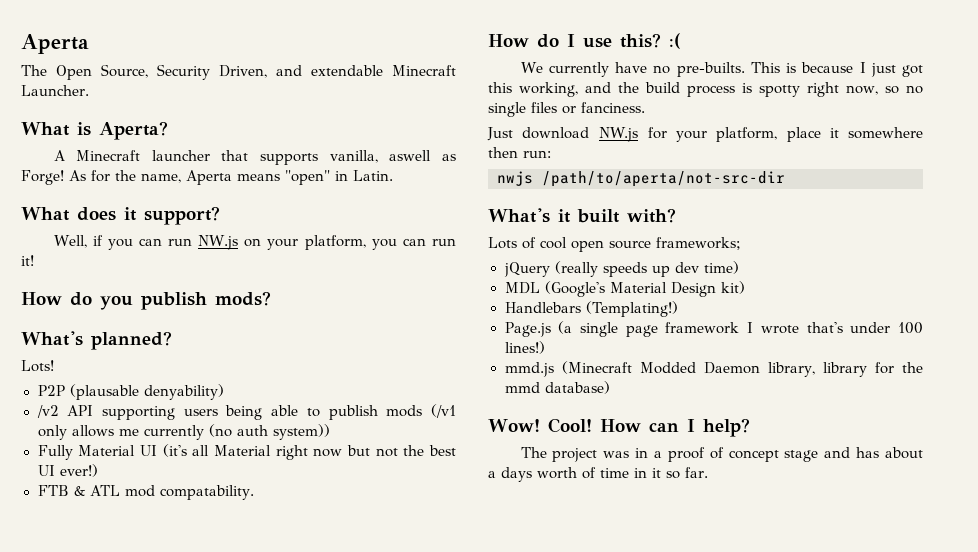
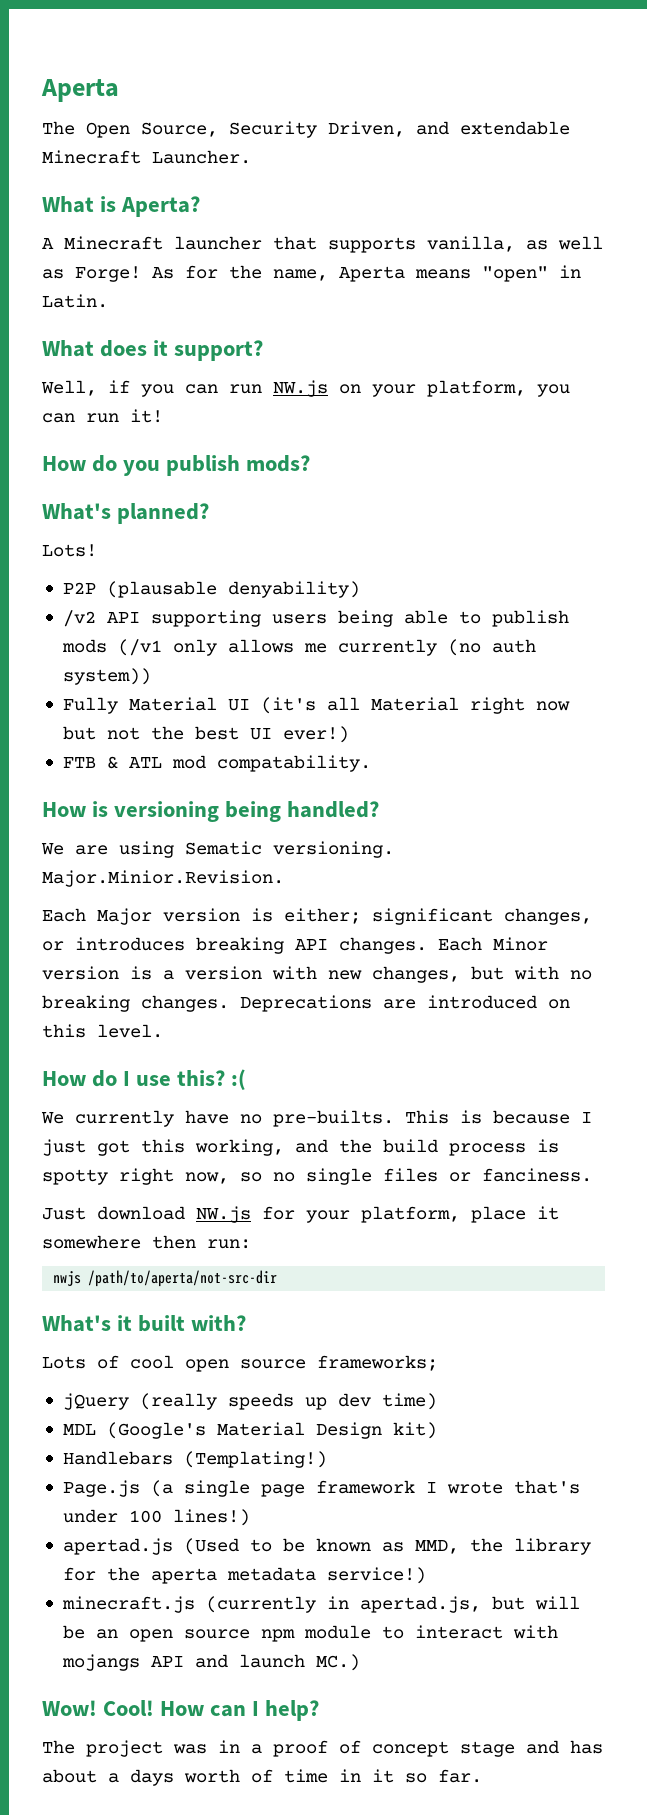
- A Minecraft launcher that supports vanilla, aswell as Forge!
+ A Minecraft launcher that supports vanilla, as well as Forge!
+ How is versioning being handled?
+ We are using Sematic versioning. Major.Minior.Revision.
+ Each Major version is either; significant changes, or introduces breaking API changes. Each Minor version is a version with new changes, but with no breaking changes. Deprecations are introduced on this level.
- mmd.js (Minecraft Modded Daemon library, library for the mmd database)
+ apertad.js (Used to be known as MMD, the library for the aperta metadata service!)
+ minecraft.js (currently in apertad.js, but will be an open source npm module to interact with mojangs API and launch MC.)

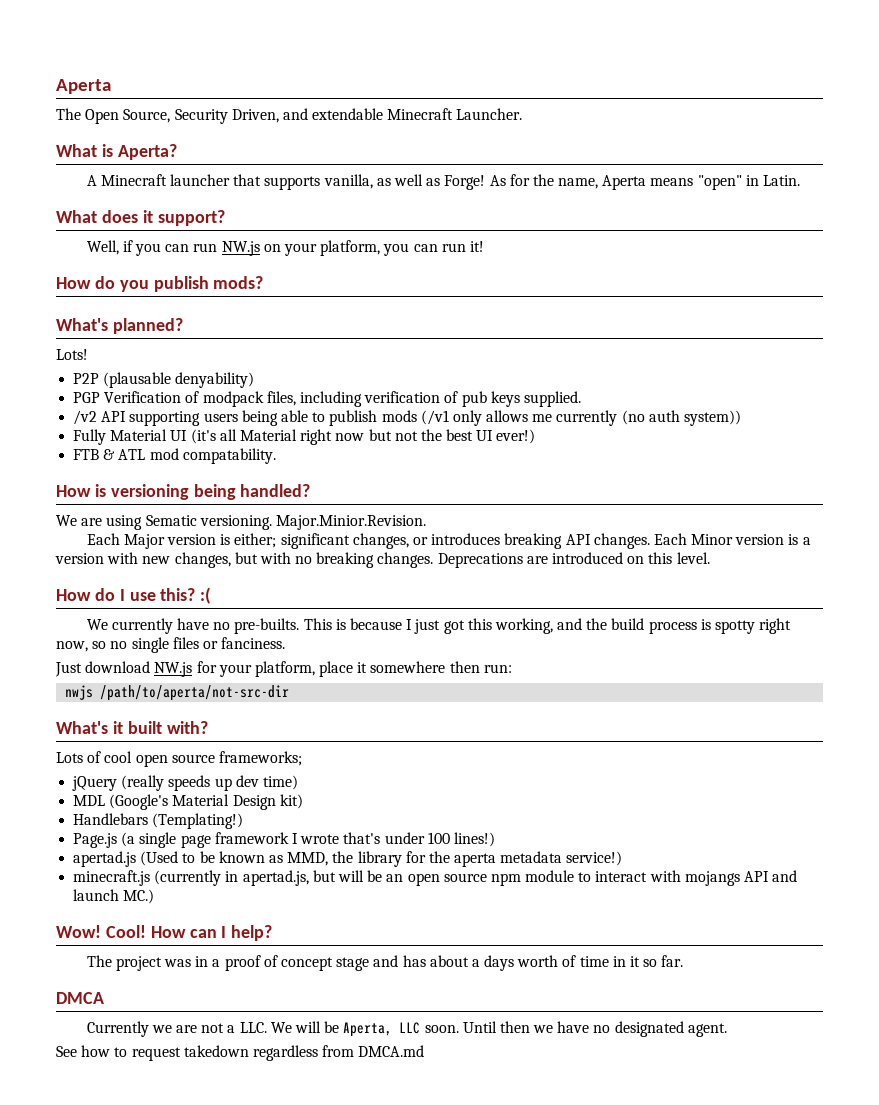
+ PGP Verification of modpack files, including verification of pub keys supplied.
+ DMCA
+ Currently we are not a LLC. We will be Aperta, LLC soon. Until then we have no designated agent.
+ See how to request takedown regardless from DMCA.md

